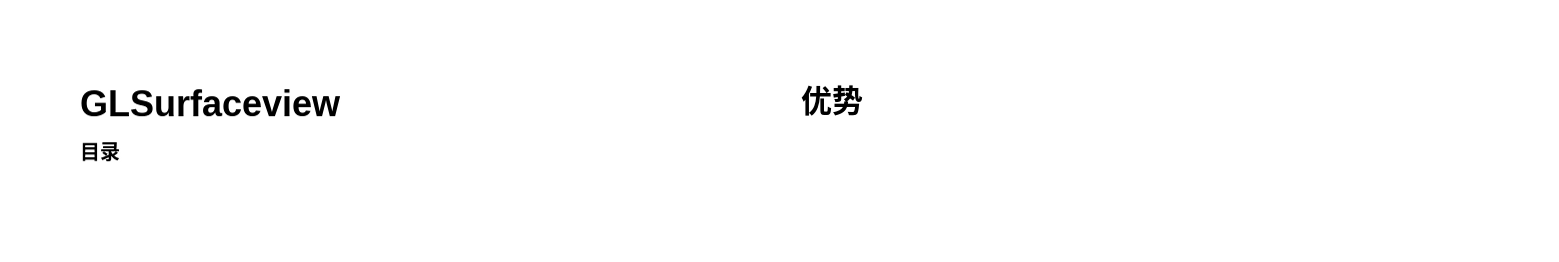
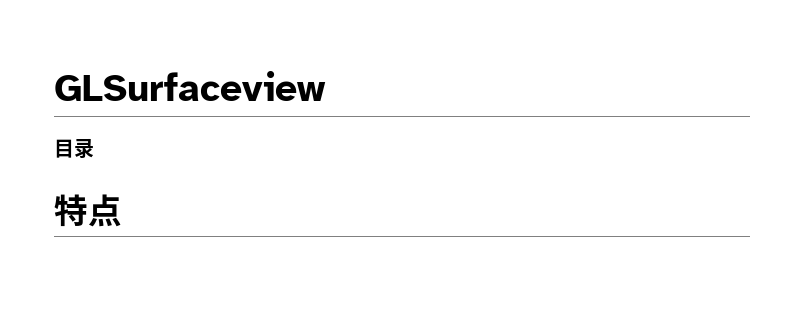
- 优势
+ 特点

